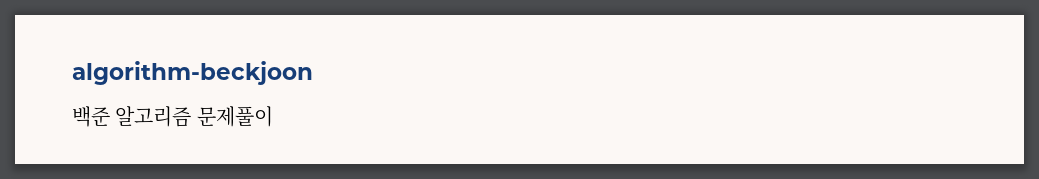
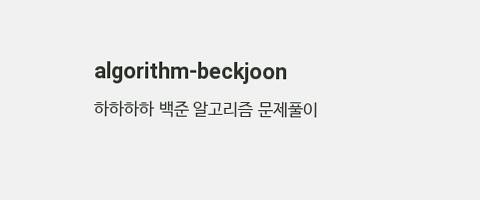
- 백준 알고리즘 문제풀이
+ 하하하하 백준 알고리즘 문제풀이

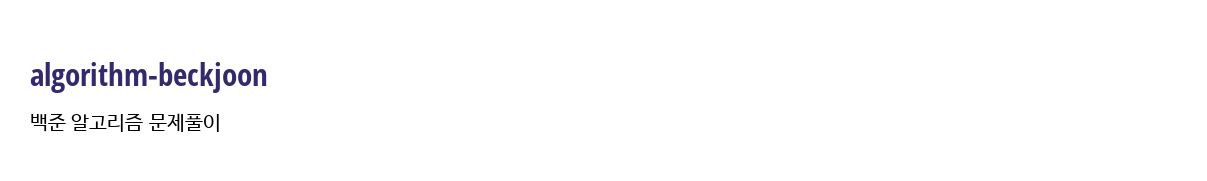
- 하하하하 백준 알고리즘 문제풀이
+ 백준 알고리즘 문제풀이

